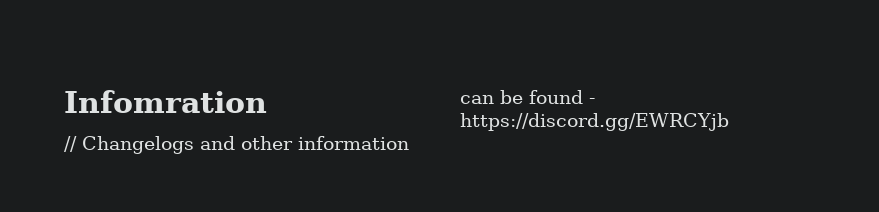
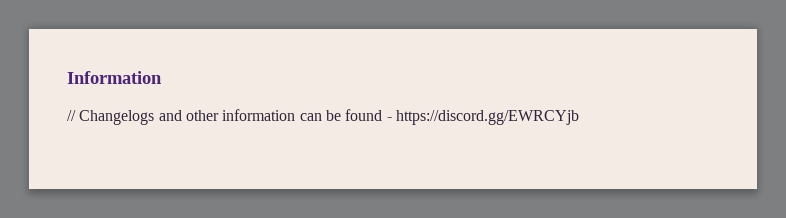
- Infomration
+ Information

